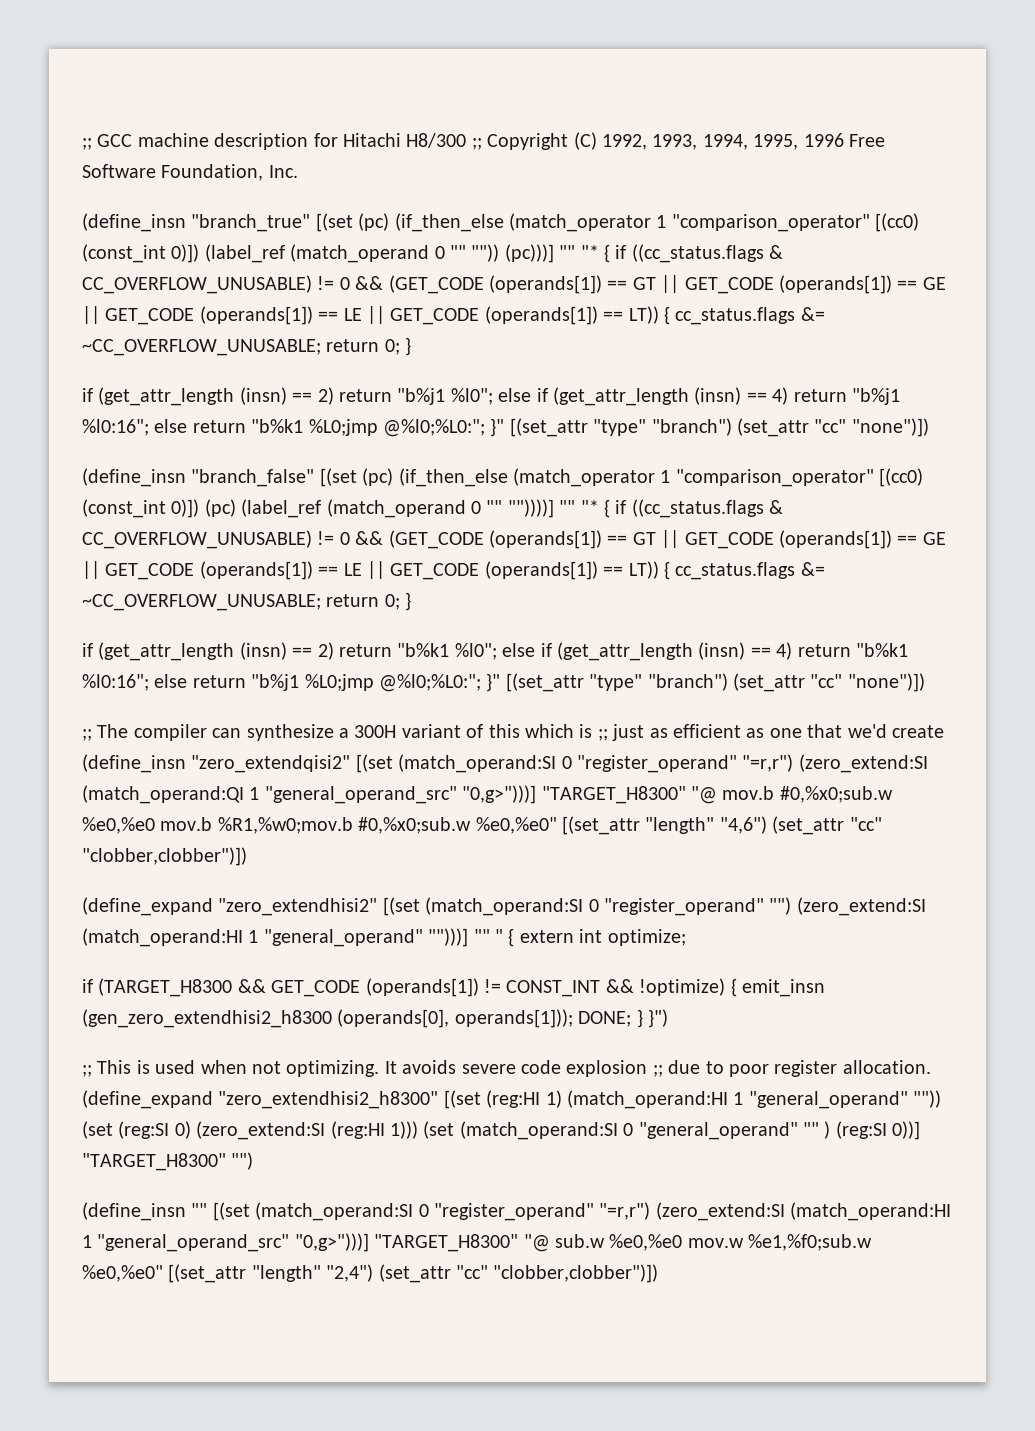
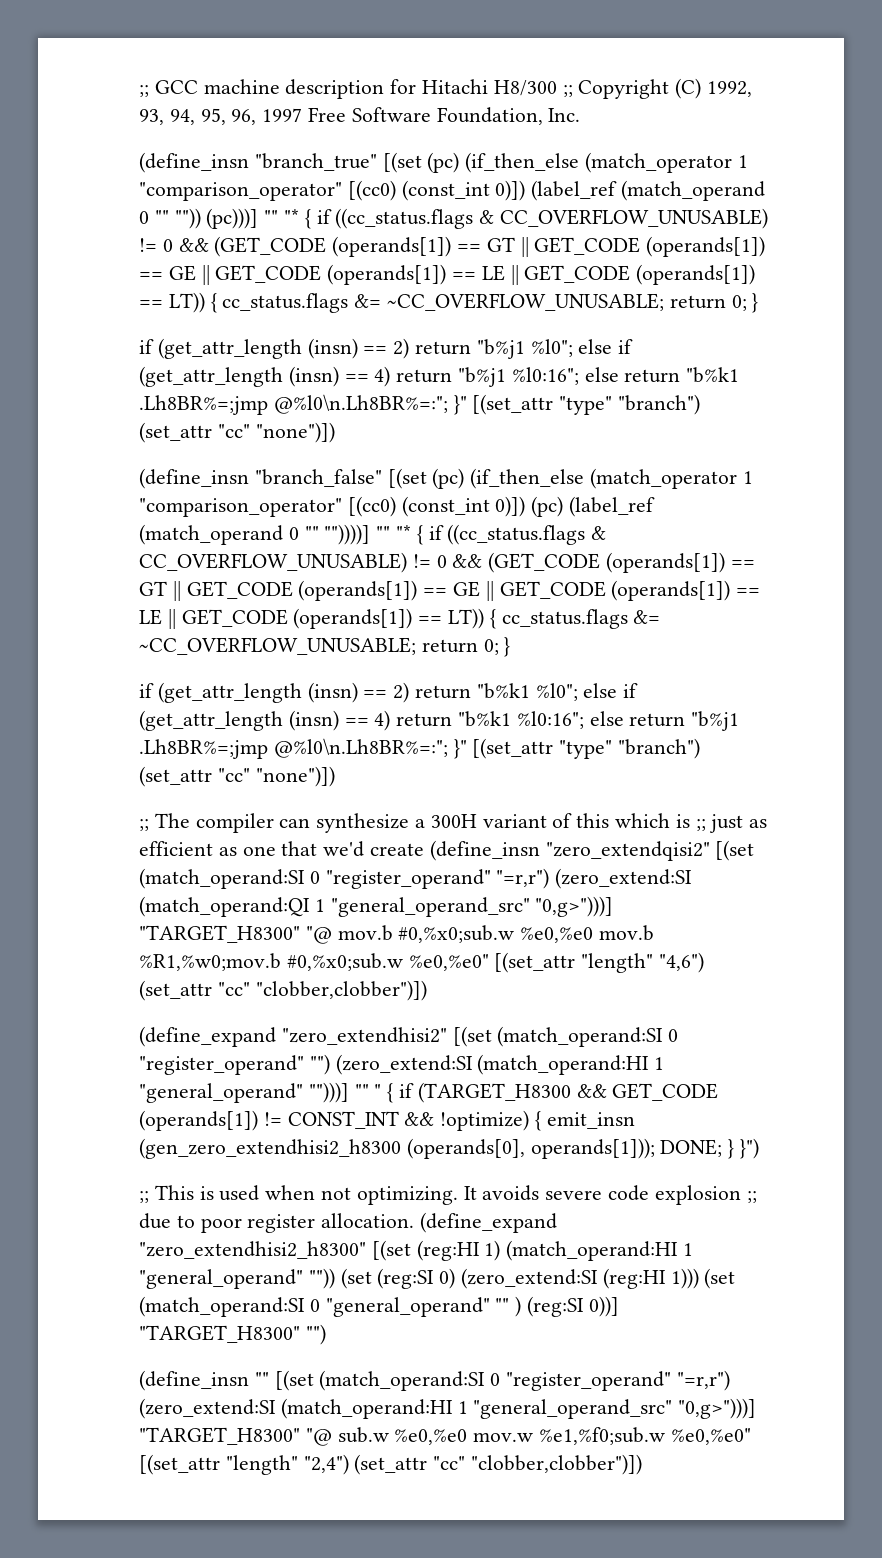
- ;; GCC machine description for Hitachi H8/300 ;; Copyright (C) 1992, 1993, 1994, 1995, 1996 Free Software Foundation, Inc.
+ ;; GCC machine description for Hitachi H8/300 ;; Copyright (C) 1992, 93, 94, 95, 96, 1997 Free Software Foundation, Inc.
- if (get_attr_length (insn) == 2) return "b%j1 %l0"; else if (get_attr_length (insn) == 4) return "b%j1 %l0:16"; else return "b%k1 %L0;jmp @%l0;%L0:"; }" [(set_attr "type" "branch") (set_attr "cc" "none")])
+ if (get_attr_length (insn) == 2) return "b%j1 %l0"; else if (get_attr_length (insn) == 4) return "b%j1 %l0:16"; else return "b%k1 .Lh8BR%=;jmp @%l0\n.Lh8BR%=:"; }" [(set_attr "type" "branch") (set_attr "cc" "none")])
- if (get_attr_length (insn) == 2) return "b%k1 %l0"; else if (get_attr_length (insn) == 4) return "b%k1 %l0:16"; else return "b%j1 %L0;jmp @%l0;%L0:"; }" [(set_attr "type" "branch") (set_attr "cc" "none")])
+ if (get_attr_length (insn) == 2) return "b%k1 %l0"; else if (get_attr_length (insn) == 4) return "b%k1 %l0:16"; else return "b%j1 .Lh8BR%=;jmp @%l0\n.Lh8BR%=:"; }" [(set_attr "type" "branch") (set_attr "cc" "none")])
- (define_expand "zero_extendhisi2" [(set (match_operand:SI 0 "register_operand" "") (zero_extend:SI (match_operand:HI 1 "general_operand" "")))] "" " { extern int optimize;
- if (TARGET_H8300 && GET_CODE (operands[1]) != CONST_INT && !optimize) { emit_insn (gen_zero_extendhisi2_h8300 (operands[0], operands[1])); DONE; } }")
+ (define_expand "zero_extendhisi2" [(set (match_operand:SI 0 "register_operand" "") (zero_extend:SI (match_operand:HI 1 "general_operand" "")))] "" " { if (TARGET_H8300 && GET_CODE (operands[1]) != CONST_INT && !optimize) { emit_insn (gen_zero_extendhisi2_h8300 (operands[0], operands[1])); DONE; } }")

